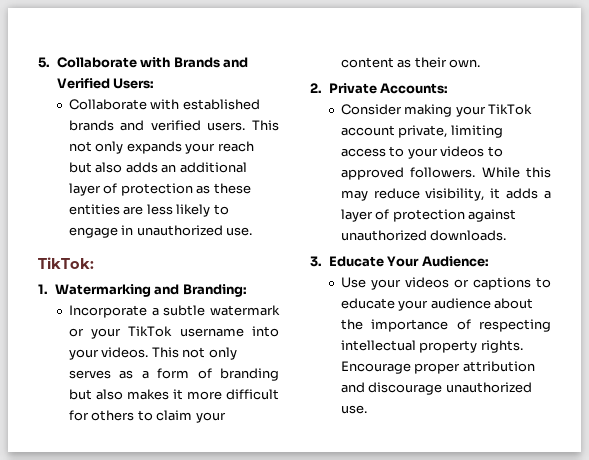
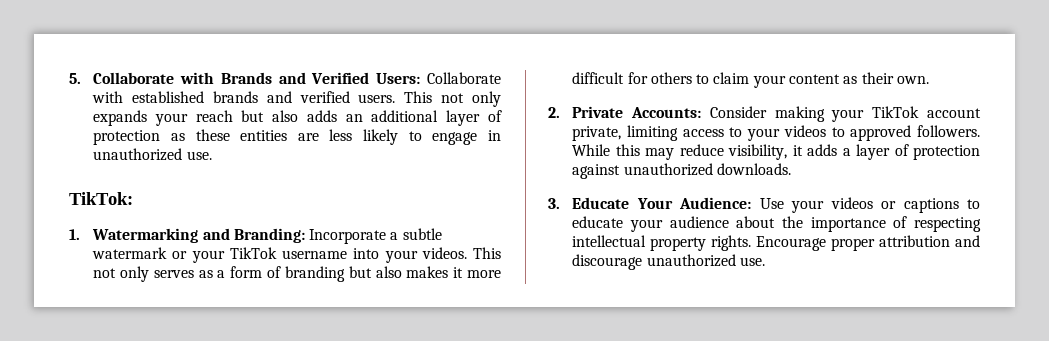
- 5. Collaborate with Brands and Verified Users:
- Collaborate with established brands and verified users.
+ 5. Collaborate with Brands and Verified Users: Collaborate with established brands and verified users.
- 1. Watermarking and Branding:
- Incorporate a subtle watermark or your TikTok username into your videos.
+ 1. Watermarking and Branding: Incorporate a subtle watermark or your TikTok username into your videos.
- 2. Private Accounts:
- Consider making your TikTok account private, limiting access to your videos to approved followers.
+ 2. Private Accounts: Consider making your TikTok account private, limiting access to your videos to approved followers.
- 3. Educate Your Audience:
- Use your videos or captions to educate your audience about the importance of respecting intellectual property rights.
+ 3. Educate Your Audience: Use your videos or captions to educate your audience about the importance of respecting intellectual property rights.

